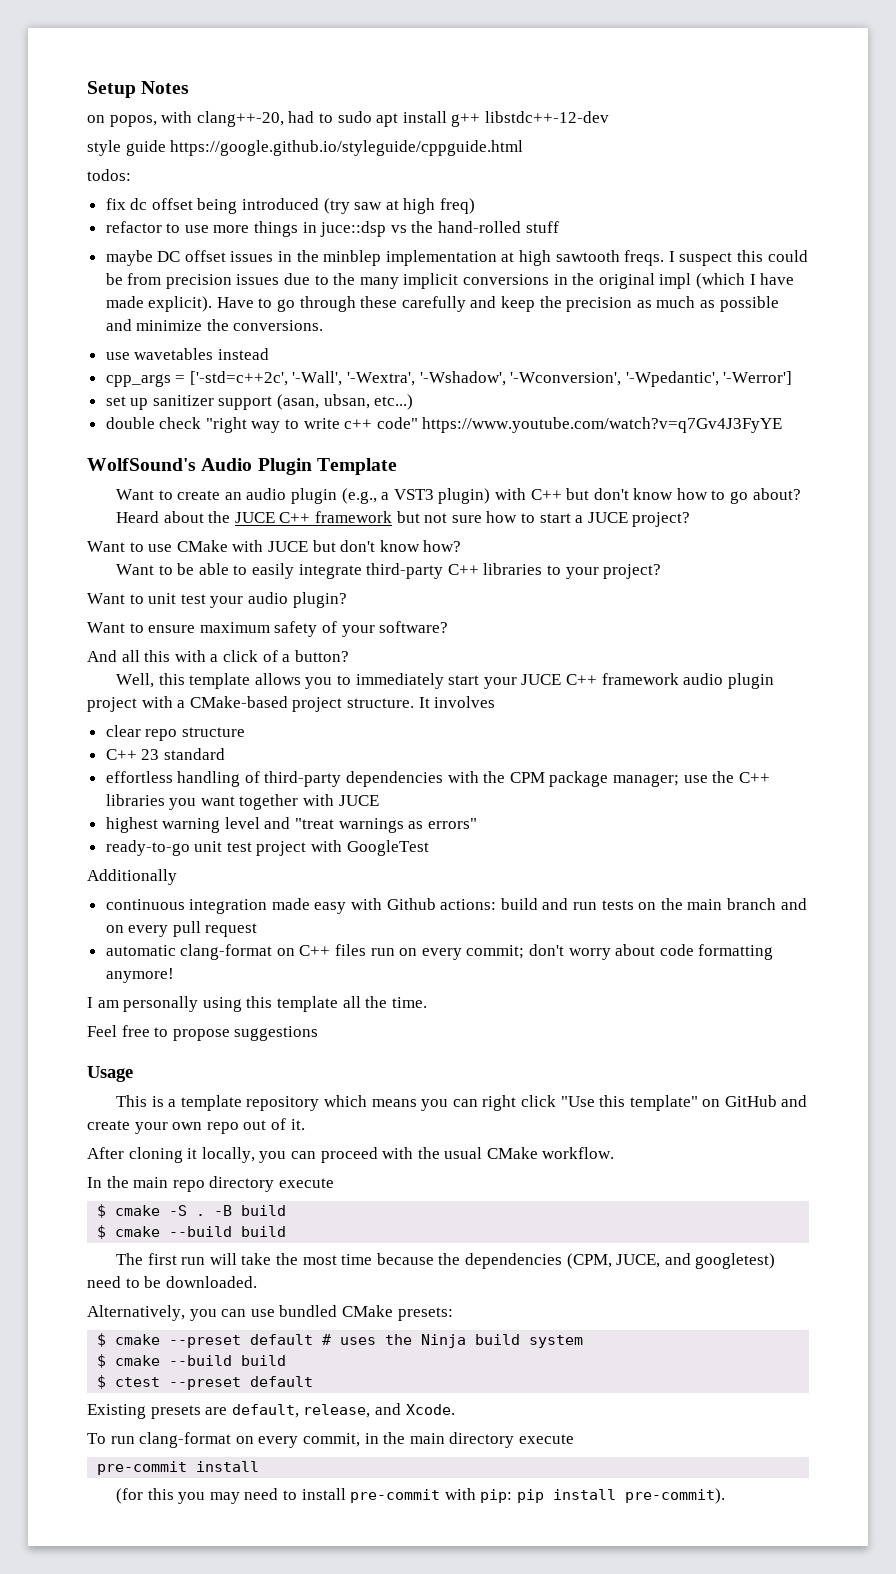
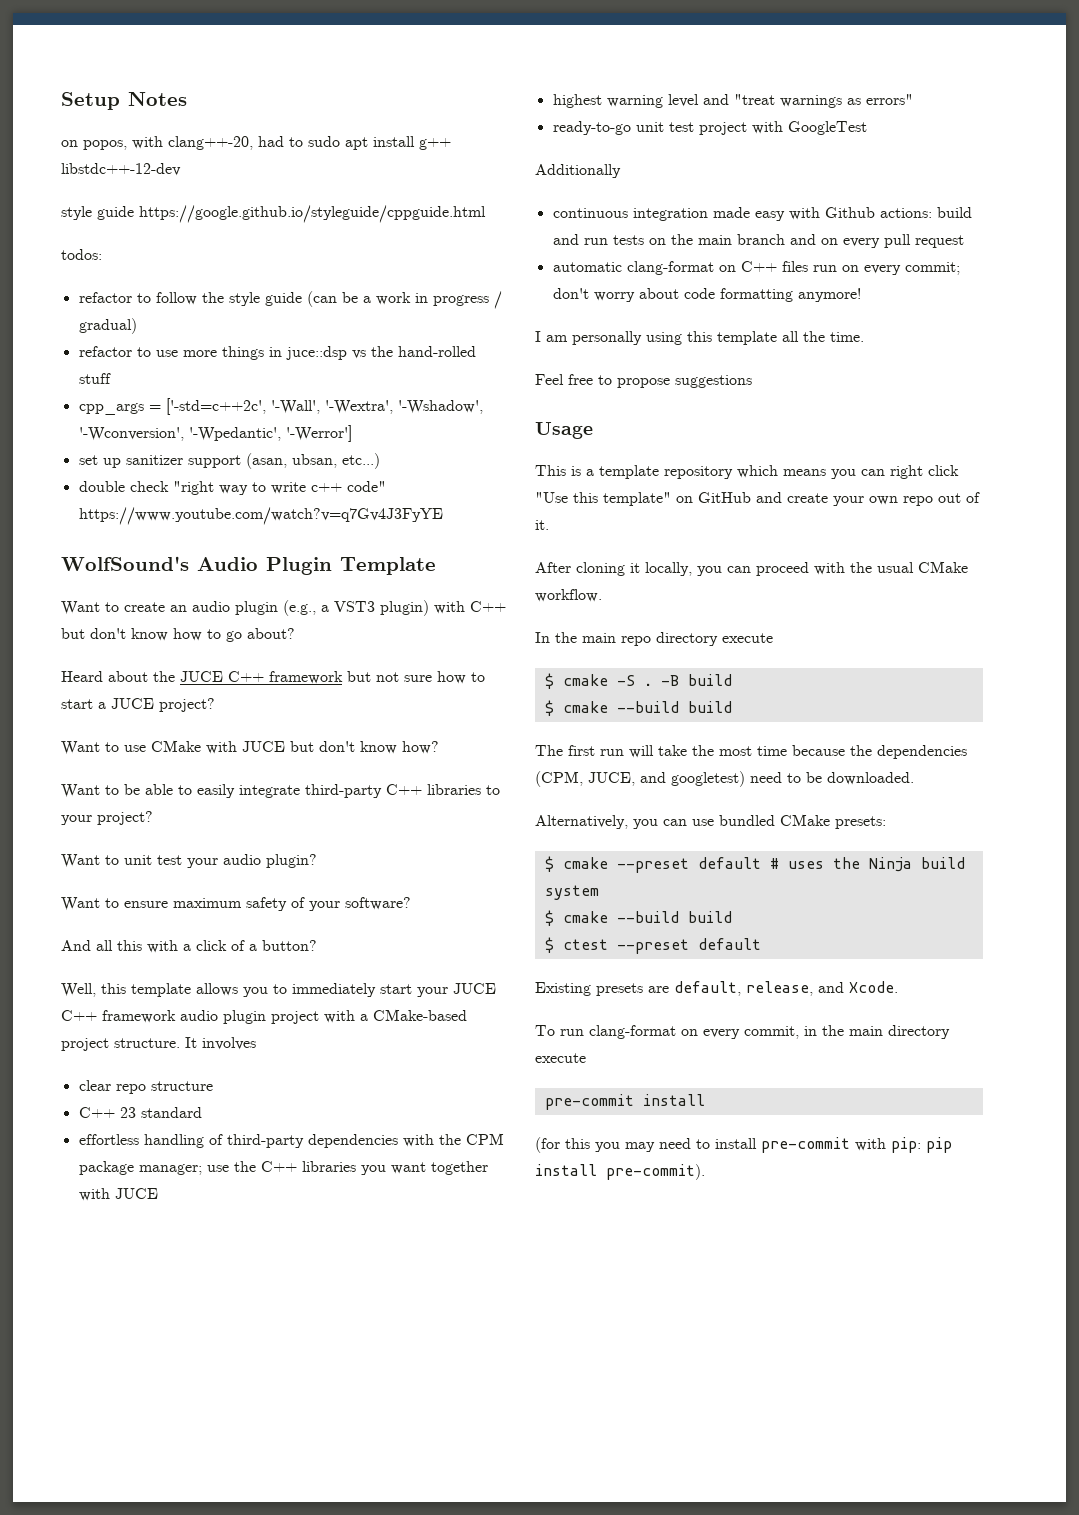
- fix dc offset being introduced (try saw at high freq)
+ refactor to follow the style guide (can be a work in progress / gradual)
- maybe DC offset issues in the minblep implementation at high sawtooth freqs. I suspect this could be from precision issues due to the many implicit conversions in the original impl (which I have made explicit). Have to go through these carefully and keep the precision as much as possible and minimize the conversions.
- use wavetables instead

